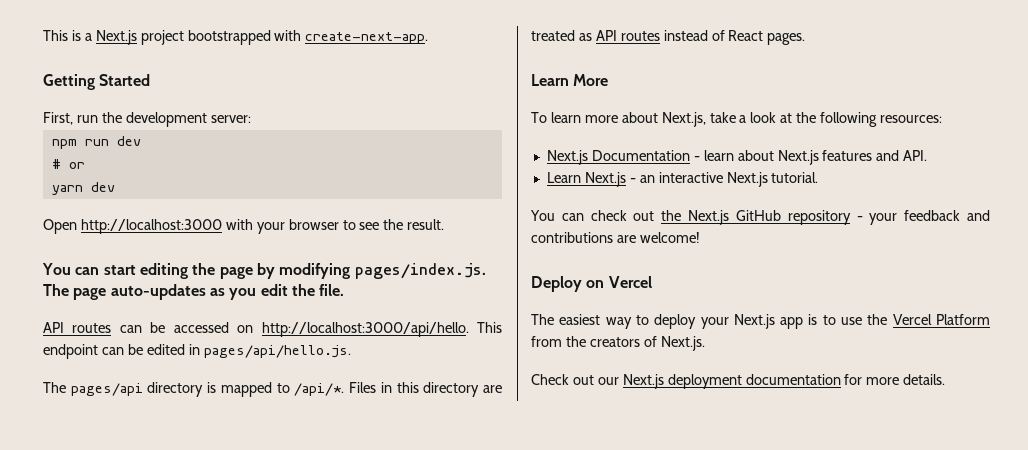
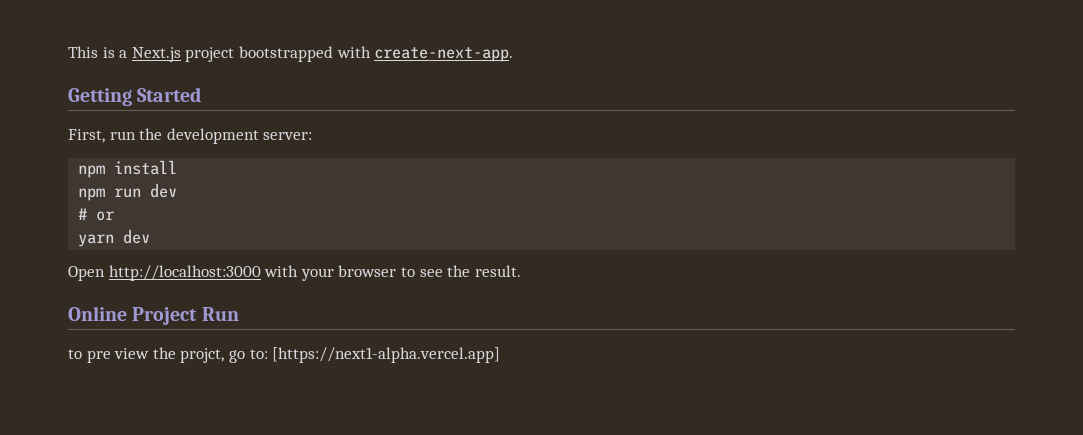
+ npm install
- You can start editing the page by modifying pages/index.js. The page auto-updates as you edit the file.
- API routes can be accessed on http://localhost:3000/api/hello. This endpoint can be edited in pages/api/hello.js.
- The pages/api directory is mapped to /api/*. Files in this directory are treated as API routes instead of React pages.
- Learn More
- To learn more about Next.js, take a look at the following resources:
- Next.js Documentation - learn about Next.js features and API.
- Learn Next.js - an interactive Next.js tutorial.
- You can check out the Next.js GitHub repository - your feedback and contributions are welcome!
- Deploy on Vercel
- The easiest way to deploy your Next.js app is to use the Vercel Platform from the creators of Next.js.
- Check out our Next.js deployment documentation for more details.
+ Online Project Run
+ to pre view the projct, go to: [https://next1-alpha.vercel.app]

